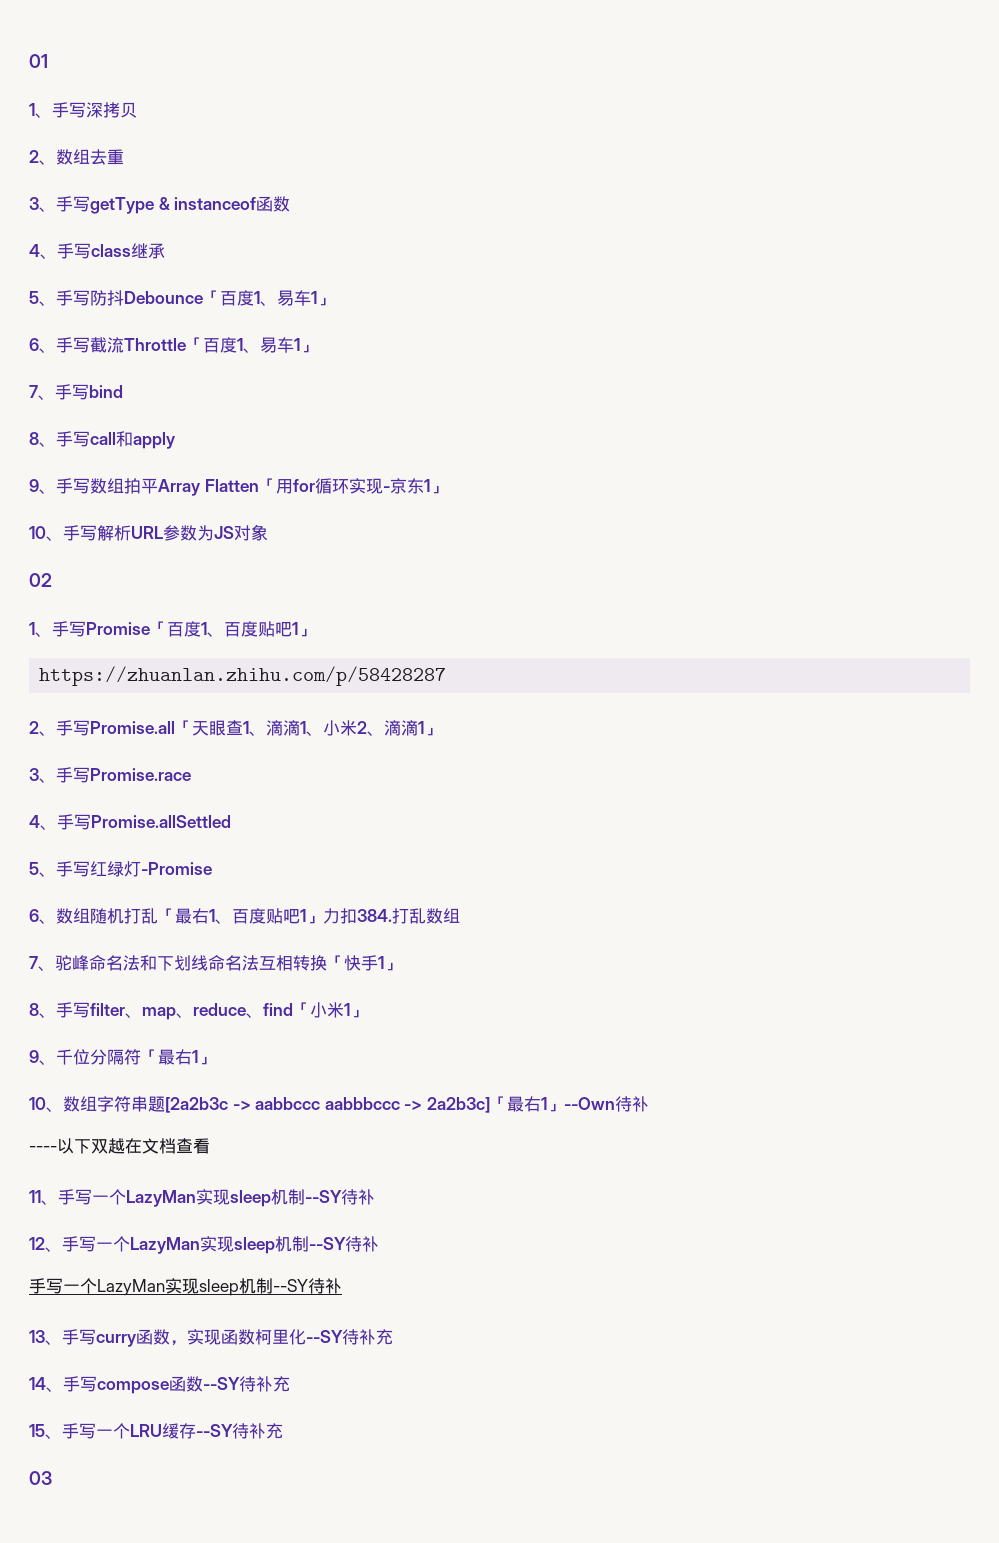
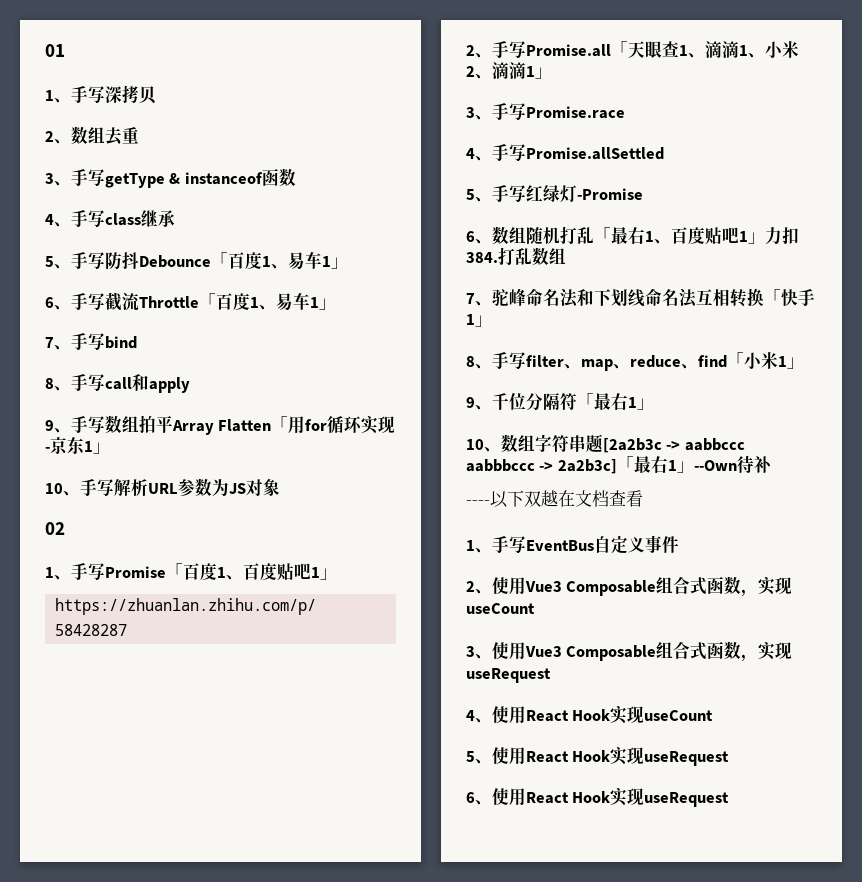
- 11、手写一个LazyMan实现sleep机制--SY待补
- 12、手写一个LazyMan实现sleep机制--SY待补
- 手写一个LazyMan实现sleep机制--SY待补
- 13、手写curry函数，实现函数柯里化--SY待补充
- 14、手写compose函数--SY待补充
- 15、手写一个LRU缓存--SY待补充
- 03
+ 1、手写EventBus自定义事件
+ 2、使用Vue3 Composable组合式函数，实现useCount
+ 3、使用Vue3 Composable组合式函数，实现useRequest
+ 4、使用React Hook实现useCount
+ 5、使用React Hook实现useRequest
+ 6、使用React Hook实现useRequest

